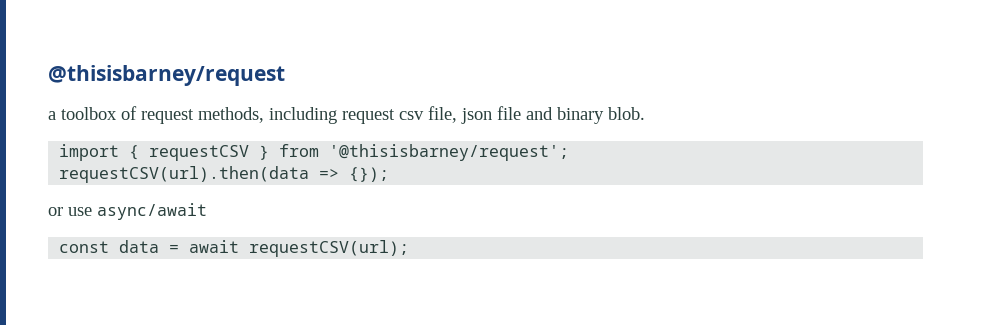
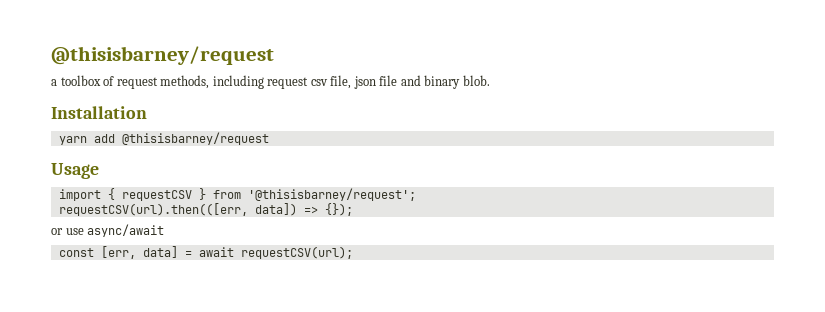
+ Installation
+ yarn add @thisisbarney/request
+ Usage
- requestCSV(url).then(data => {});
+ requestCSV(url).then(([err, data]) => {});
- const data = await requestCSV(url);
+ const [err, data] = await requestCSV(url);

